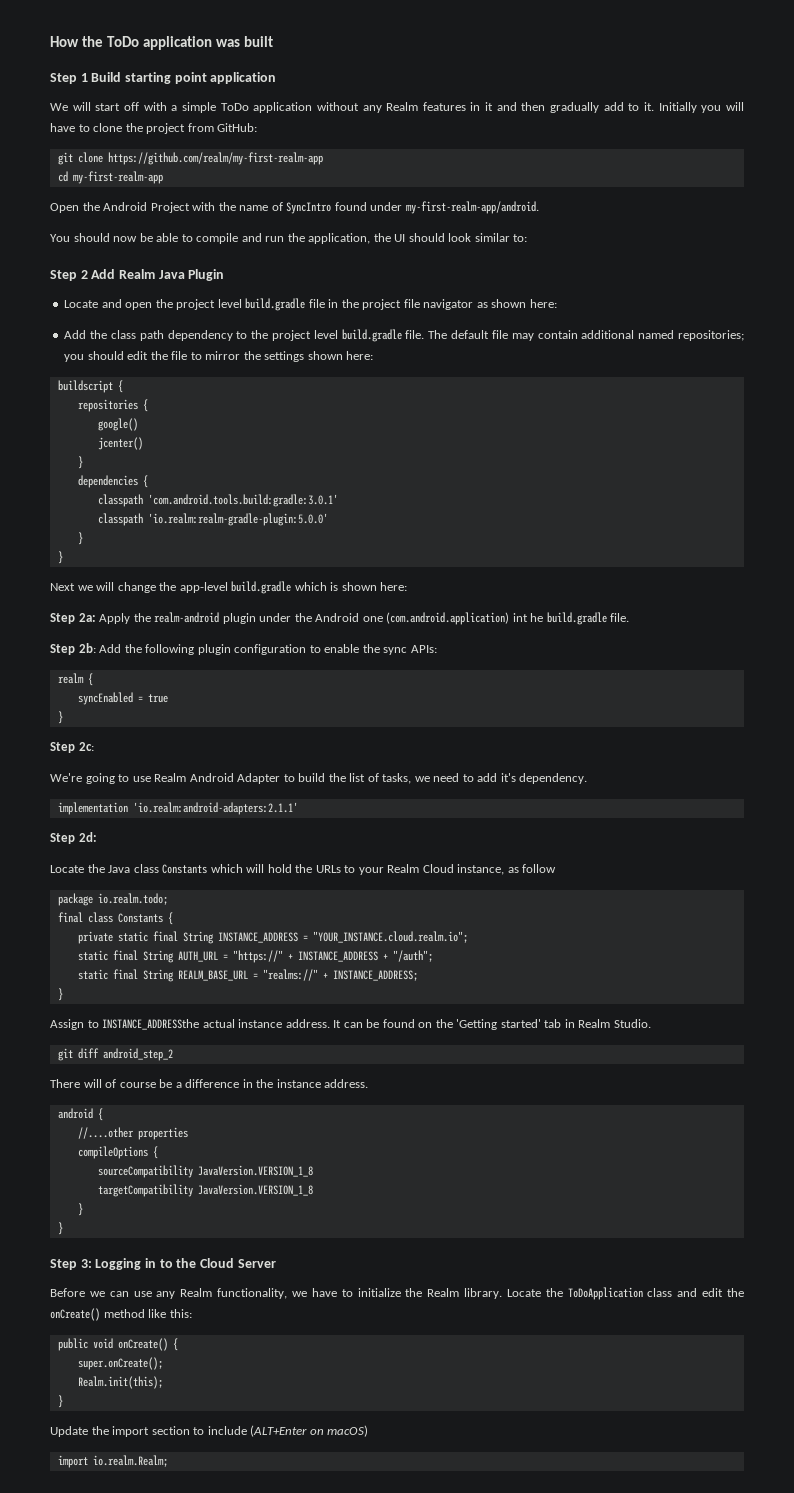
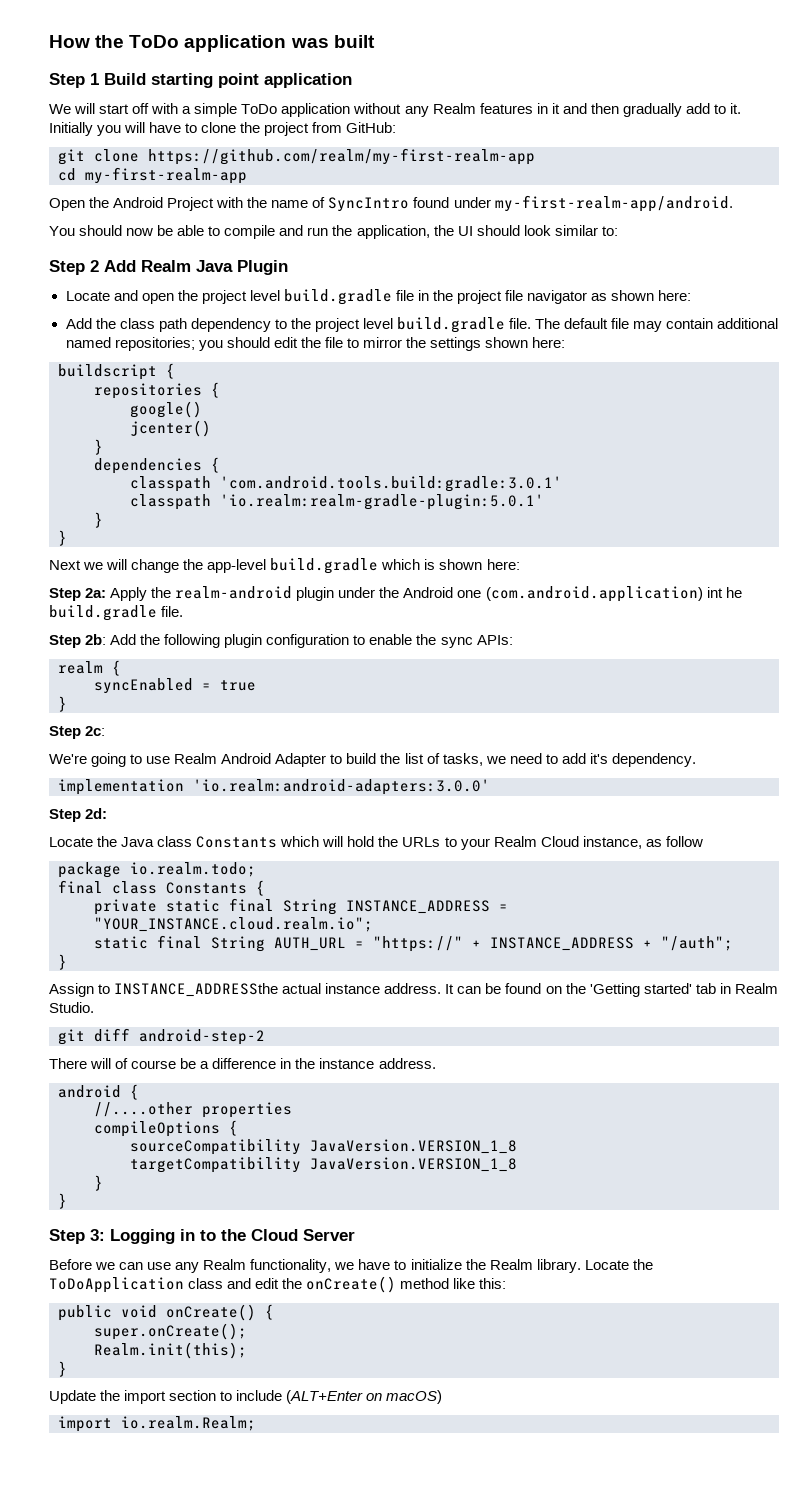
- classpath 'io.realm:realm-gradle-plugin:5.0.0'
+ classpath 'io.realm:realm-gradle-plugin:5.0.1'
- implementation 'io.realm:android-adapters:2.1.1'
+ implementation 'io.realm:android-adapters:3.0.0'
- static final String REALM_BASE_URL = "realms://" + INSTANCE_ADDRESS;
- git diff android_step_2
+ git diff android-step-2

